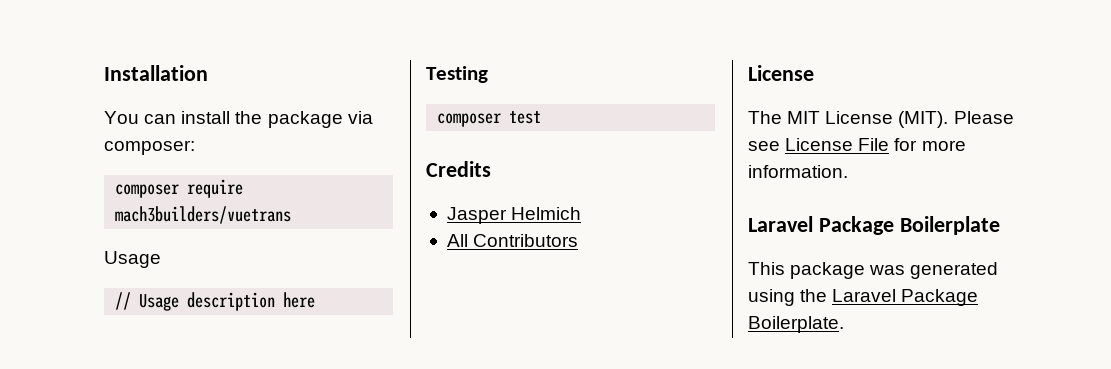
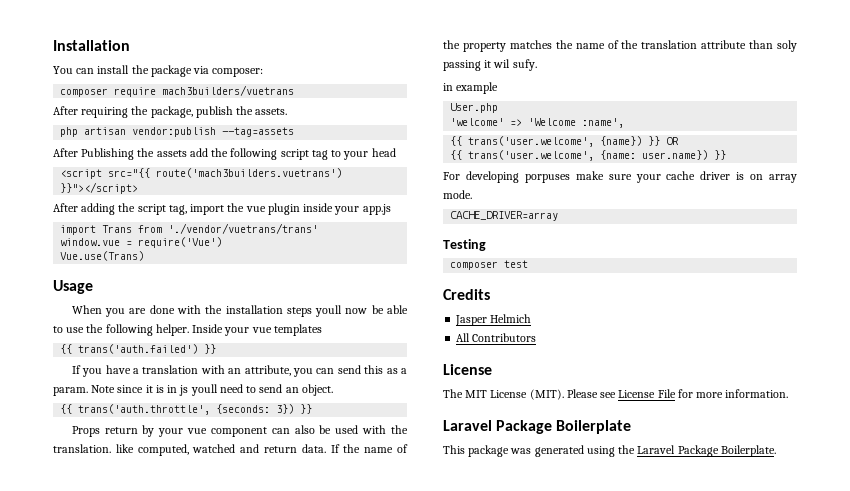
  composer require mach3builders/vuetrans
+ After requiring the package, publish the assets.
+ php artisan vendor:publish --tag=assets
+ After Publishing the assets add the following script tag to your head
+ <script src="{{ route('mach3builders.vuetrans') }}"></script>
+ After adding the script tag, import the vue plugin inside your app.js
+ import Trans from './vendor/vuetrans/trans'
+ window.vue = require('Vue')
+ Vue.use(Trans)
  Usage
- // Usage description here
+ When you are done with the installation steps youll now be able to use the following helper. Inside your vue templates
+ {{ trans('auth.failed') }}
+ If you have a translation with an attribute, you can send this as a param. Note since it is in js youll need to send an object.
+ {{ trans('auth.throttle', {seconds: 3}) }}
+ Props return by your vue component can also be used with the translation. like computed, watched and return data. If the name of the property matches the name of the translation attribute than soly passing it wil sufy.
+ in example
+ User.php
+ 'welcome' => 'Welcome :name',
+ {{ trans('user.welcome', {name}) }} OR
+ {{ trans('user.welcome', {name: user.name}) }}
+ For developing porpuses make sure your cache driver is on array mode.
+ CACHE_DRIVER=array

